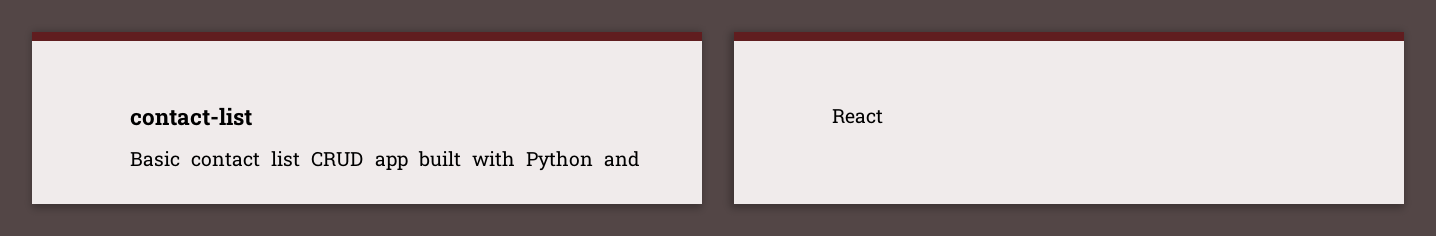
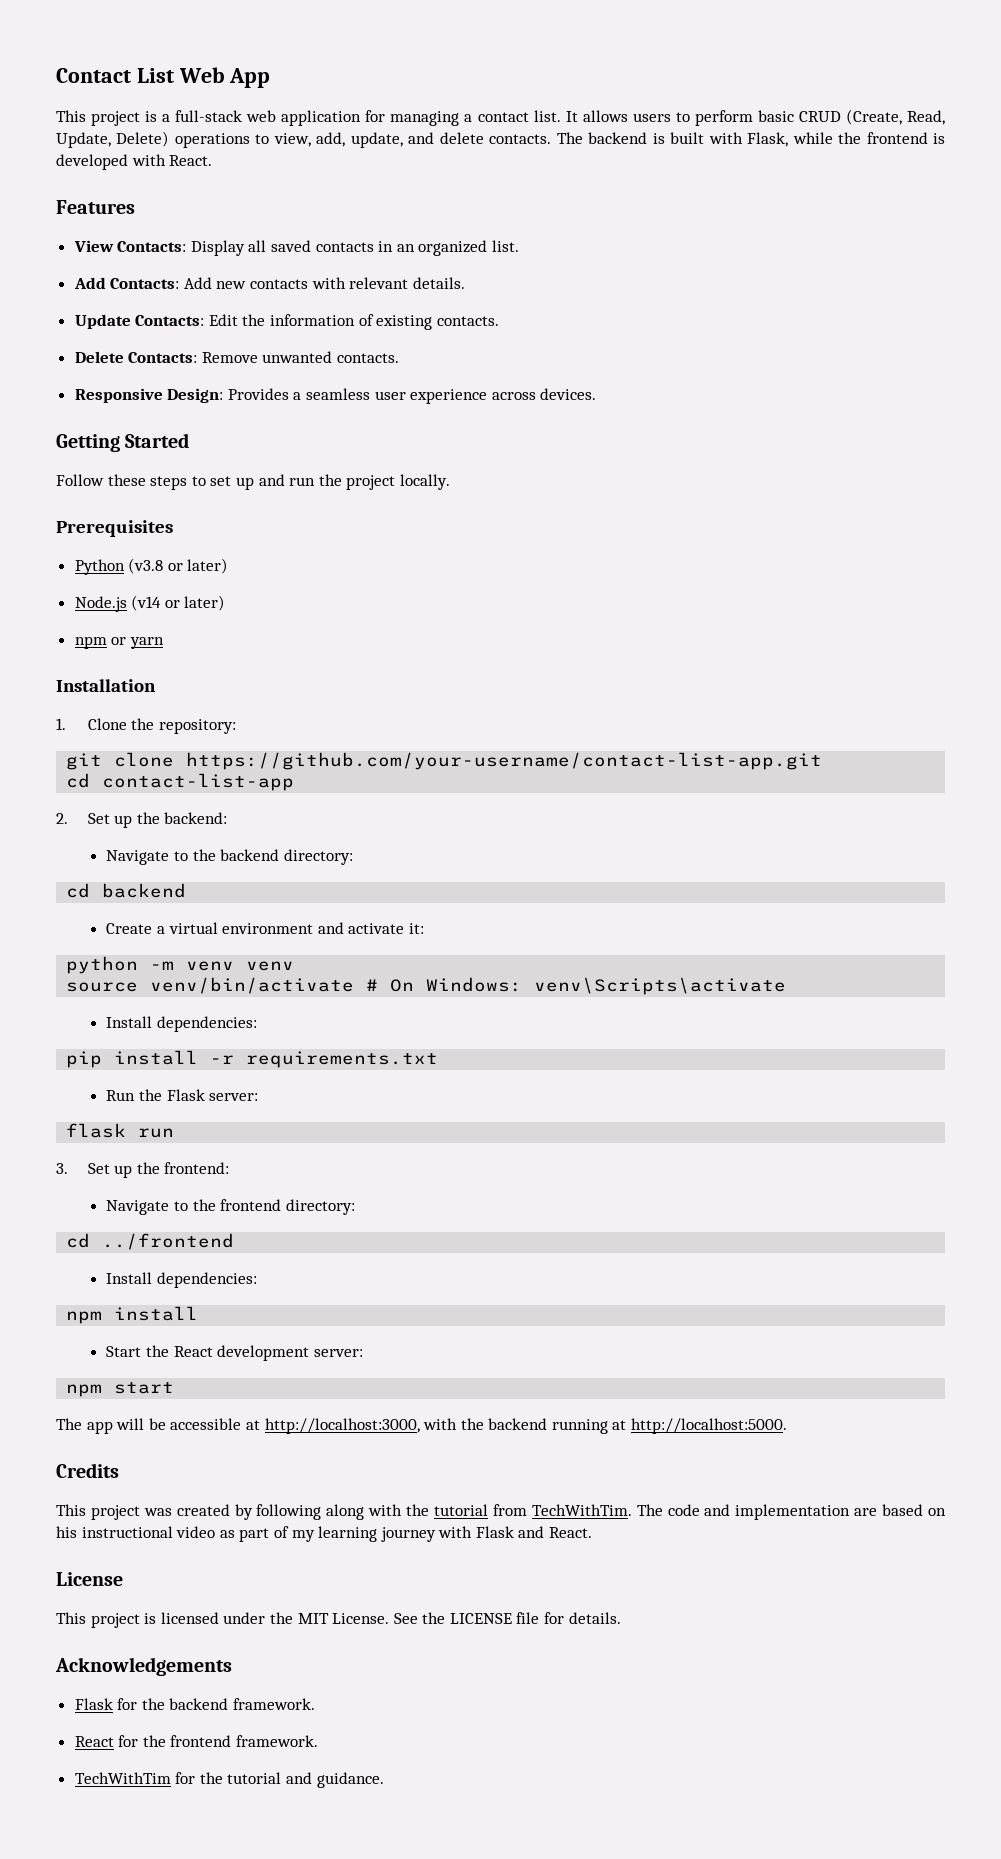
- contact-list
- Basic contact list CRUD app built with Python and React
+ Contact List Web App
+ This project is a full-stack web application for managing a contact list. It allows users to perform basic CRUD (Create, Read, Update, Delete) operations to view, add, update, and delete contacts. The backend is built with Flask, while the frontend is developed with React.
+ Features
+ View Contacts: Display all saved contacts in an organized list.
+ Add Contacts: Add new contacts with relevant details.
+ Update Contacts: Edit the information of existing contacts.
+ Delete Contacts: Remove unwanted contacts.
+ Responsive Design: Provides a seamless user experience across devices.
+ Getting Started
+ Follow these steps to set up and run the project locally.
+ Prerequisites
+ Python (v3.8 or later)
+ Node.js (v14 or later)
+ npm or yarn
+ Installation
+ 1. Clone the repository:
+ git clone https://github.com/your-username/contact-list-app.git
+ cd contact-list-app
+ 2. Set up the backend:
+ Navigate to the backend directory:
+ cd backend
+ Create a virtual environment and activate it:
+ python -m venv venv
+ source venv/bin/activate # On Windows: venv\Scripts\activate
+ Install dependencies:
+ pip install -r requirements.txt
+ Run the Flask server:
+ flask run
+ 3. Set up the frontend:
+ Navigate to the frontend directory:
+ cd ../frontend
+ Install dependencies:
+ npm install
+ Start the React development server:
+ npm start
+ The app will be accessible at http://localhost:3000, with the backend running at http://localhost:5000.
+ Credits
+ This project was created by following along with the tutorial from TechWithTim. The code and implementation are based on his instructional video as part of my learning journey with Flask and React.
+ License
+ This project is licensed under the MIT License. See the LICENSE file for details.
+ Acknowledgements
+ Flask for the backend framework.
+ React for the frontend framework.
+ TechWithTim for the tutorial and guidance.

